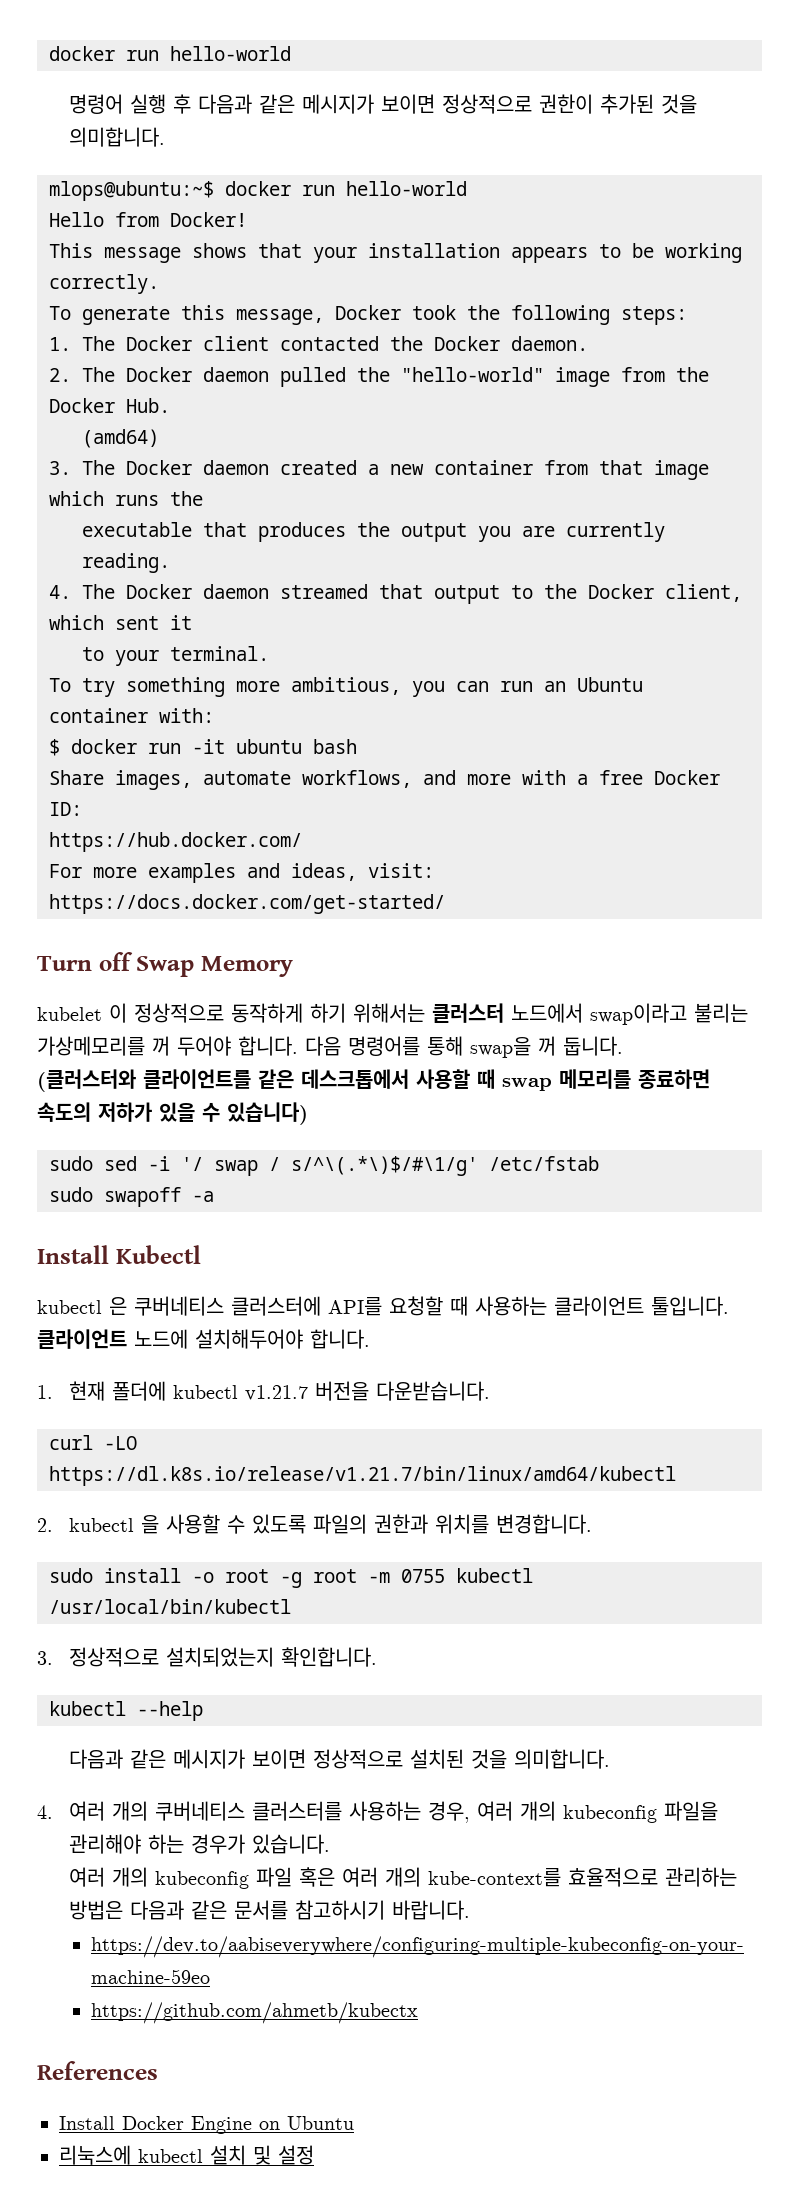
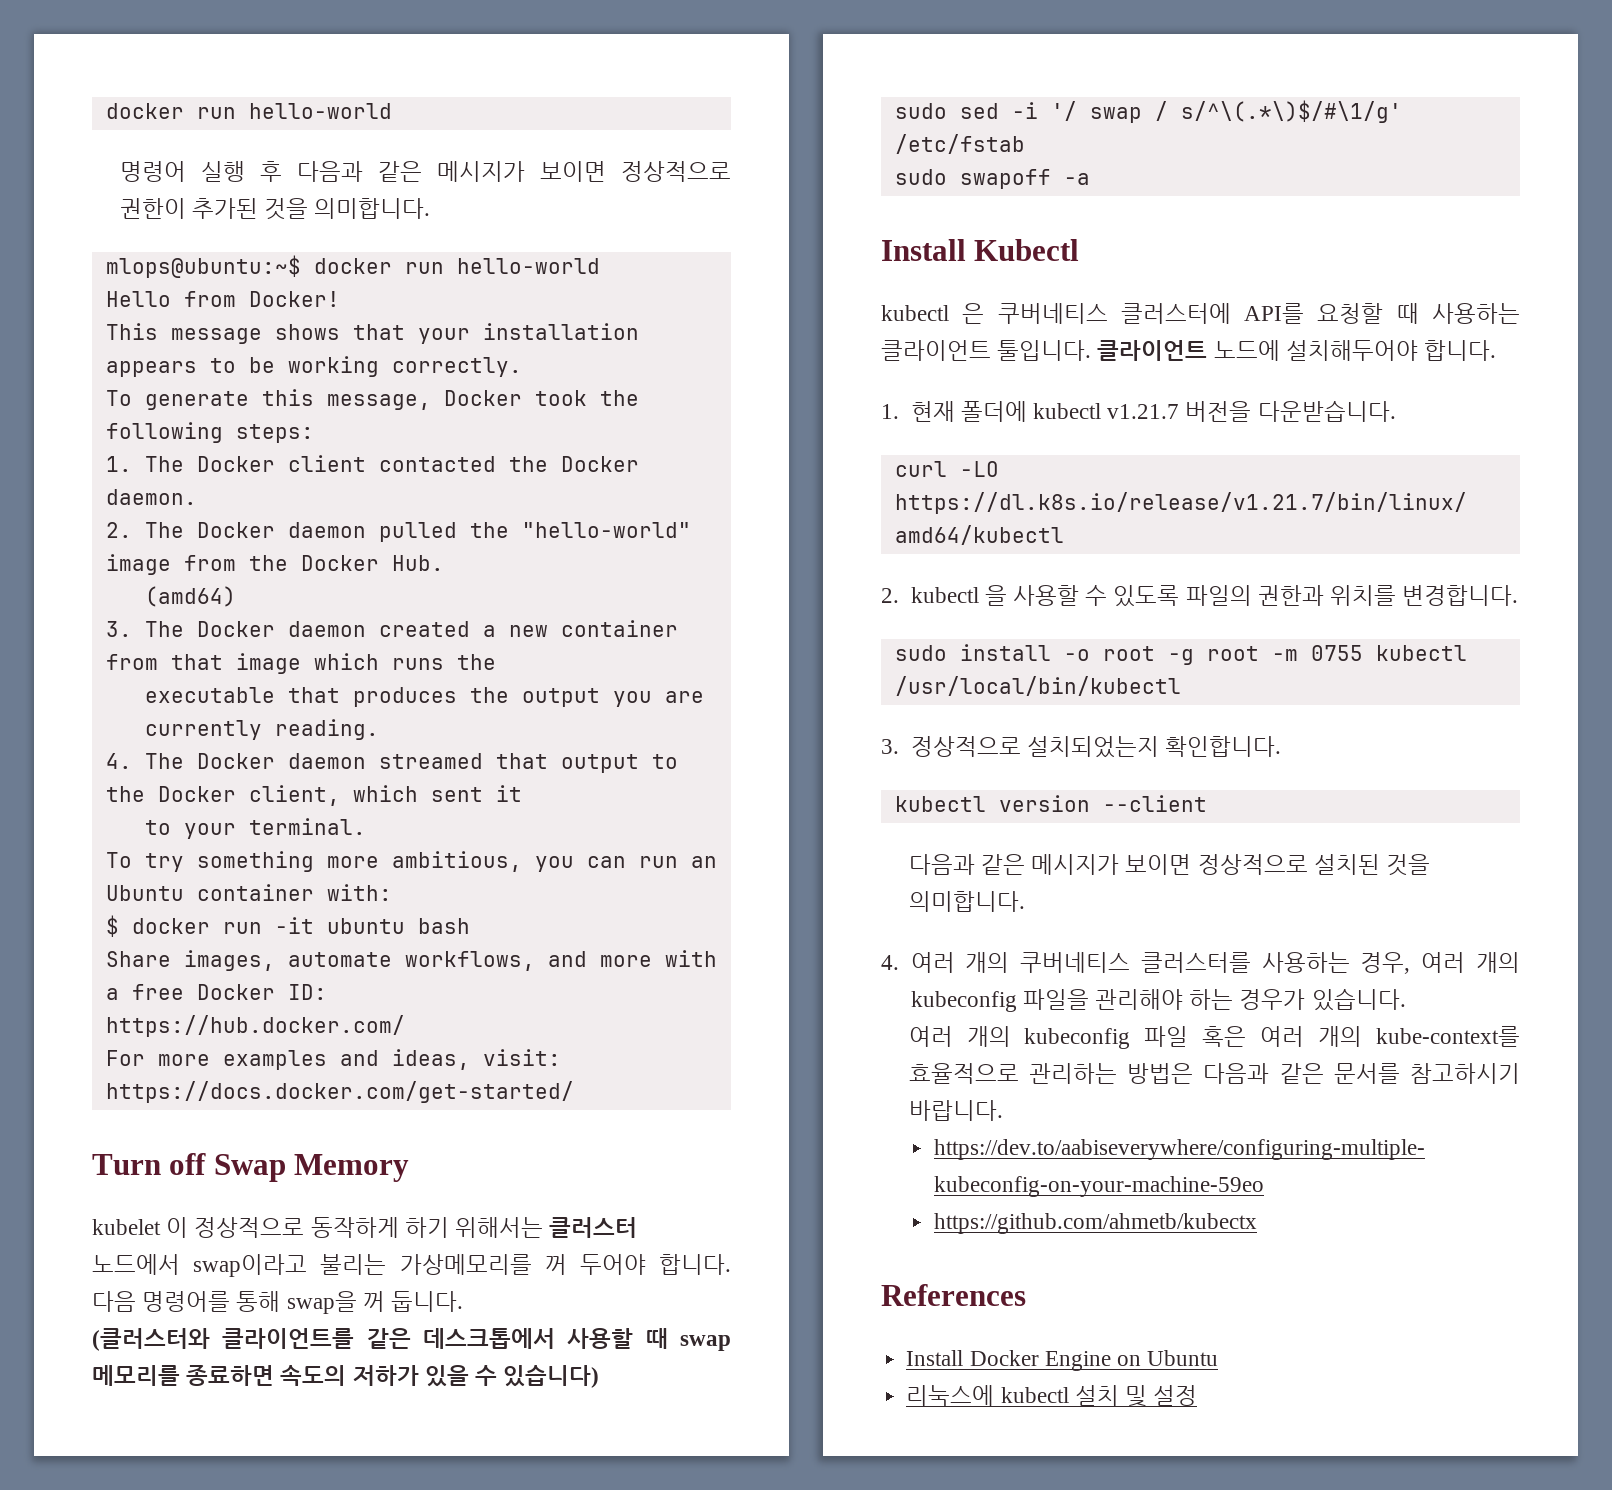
- kubectl --help
+ kubectl version --client

